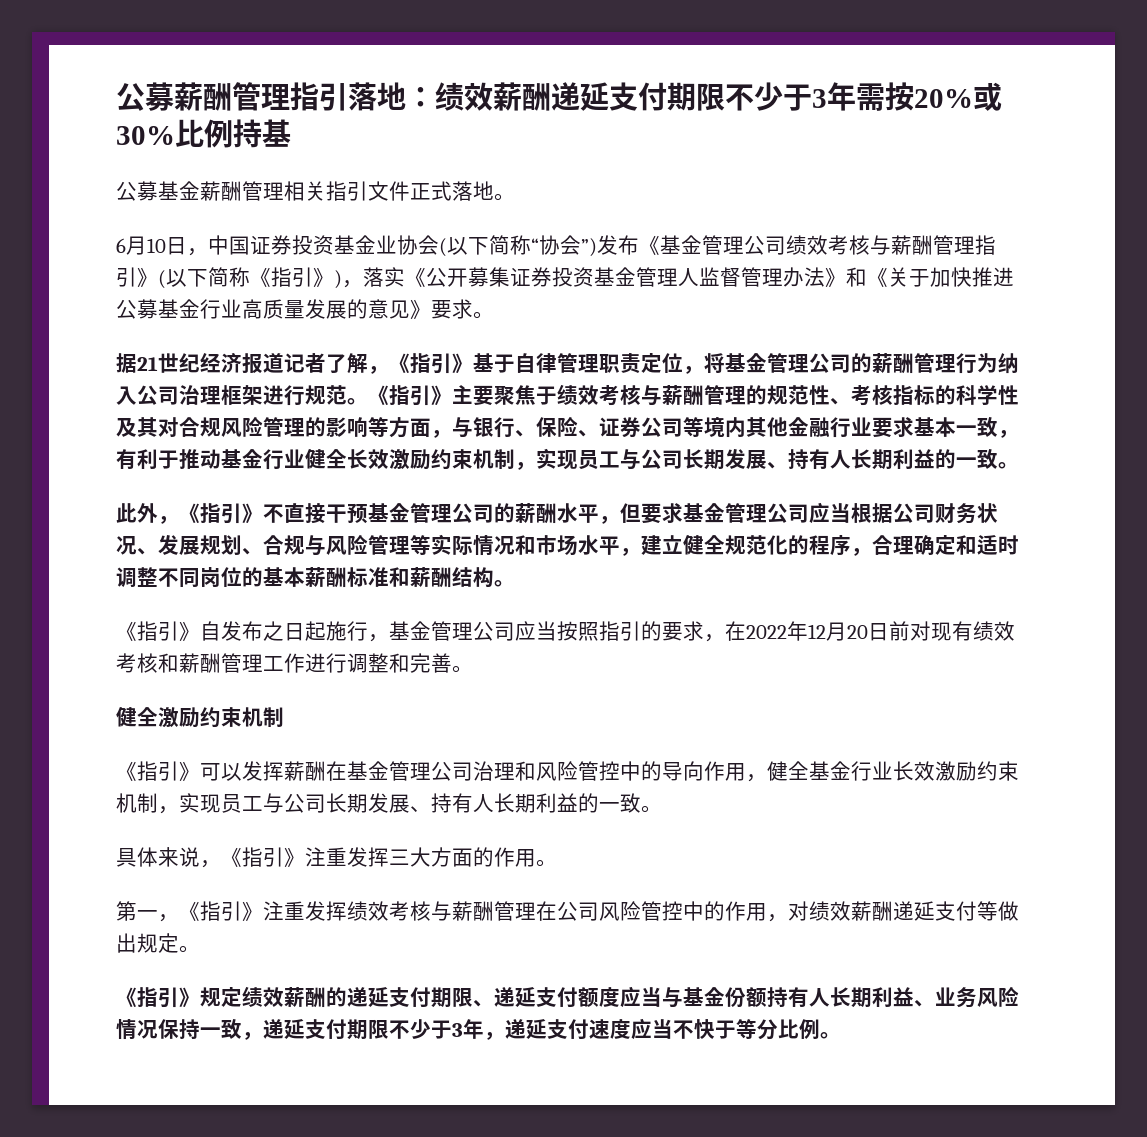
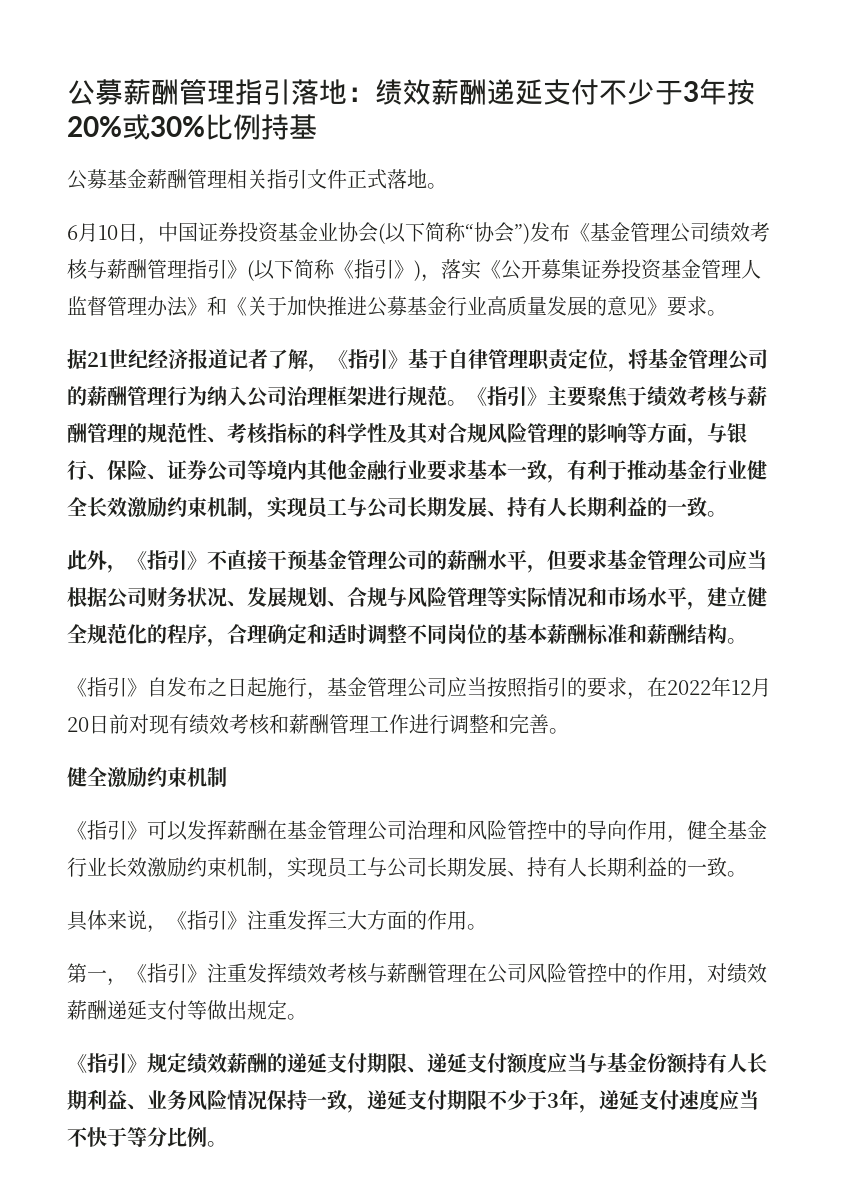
- 公募薪酬管理指引落地：绩效薪酬递延支付期限不少于3年需按20%或30%比例持基
+ 公募薪酬管理指引落地：绩效薪酬递延支付不少于3年按20%或30%比例持基

